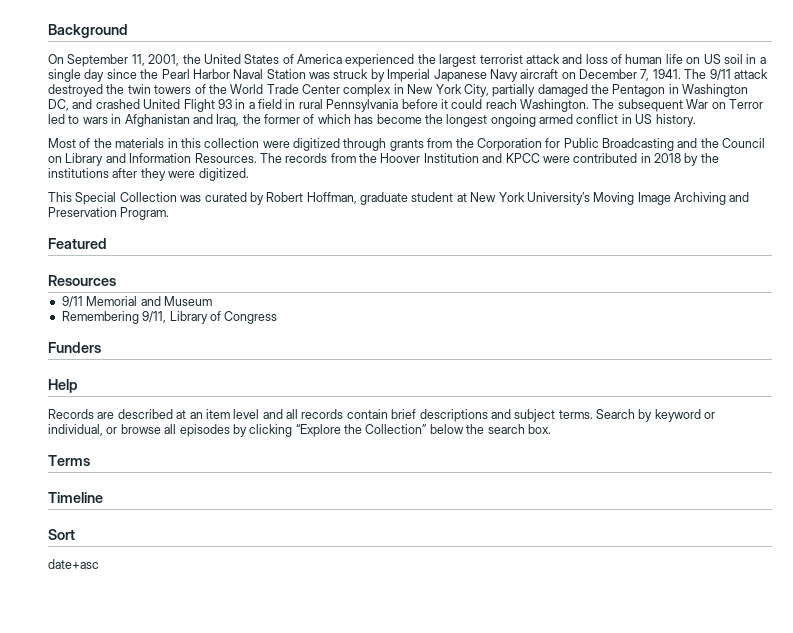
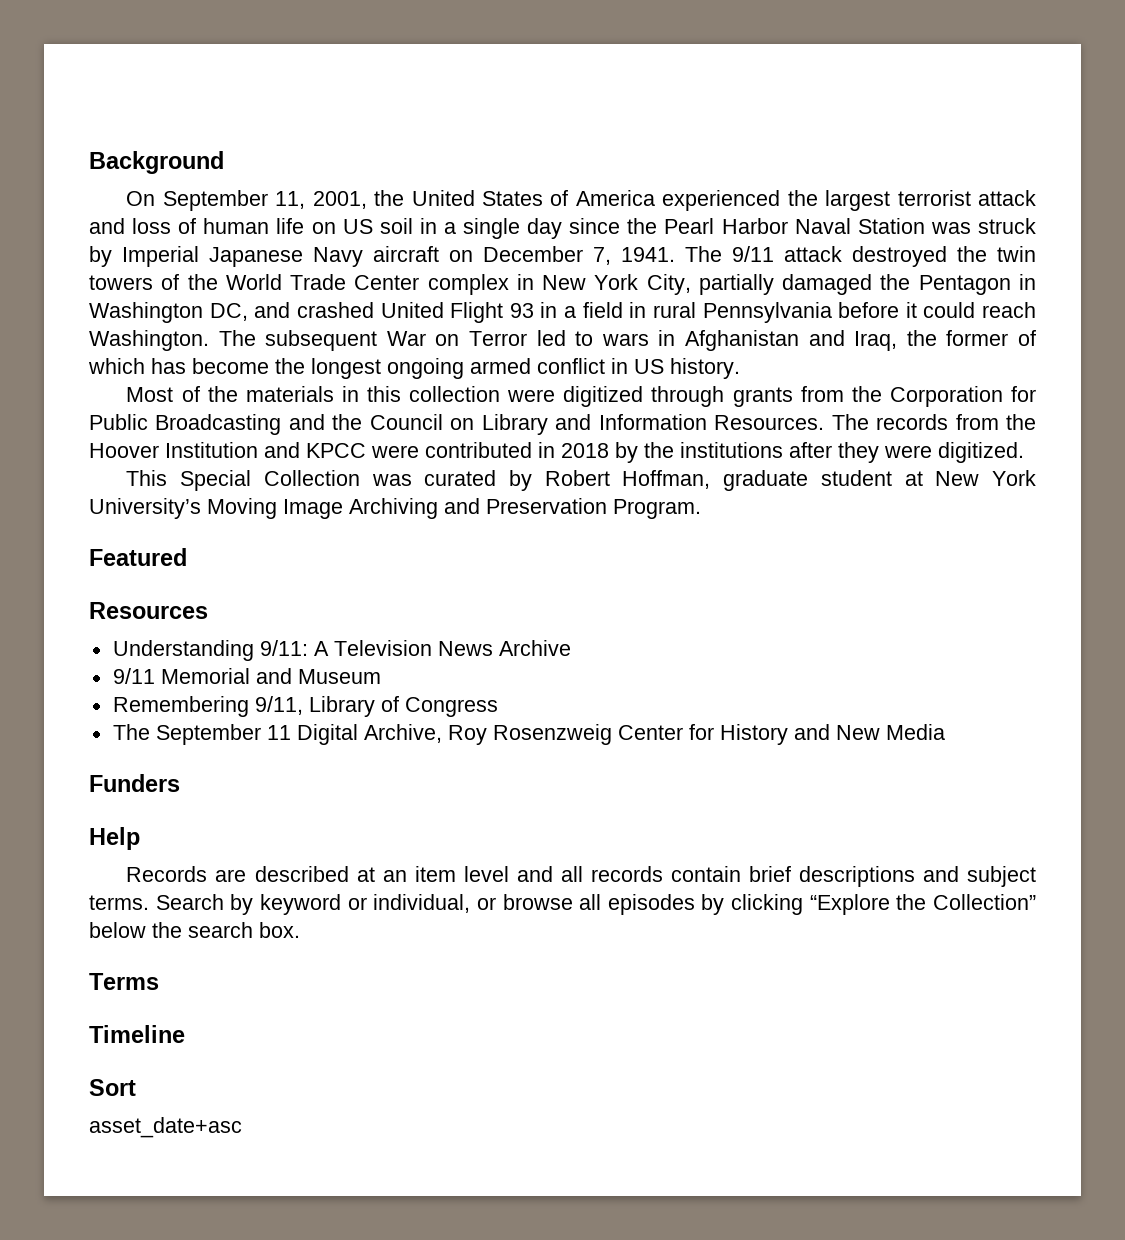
+ Understanding 9/11: A Television News Archive
+ The September 11 Digital Archive, Roy Rosenzweig Center for History and New Media
- date+asc
+ asset_date+asc

